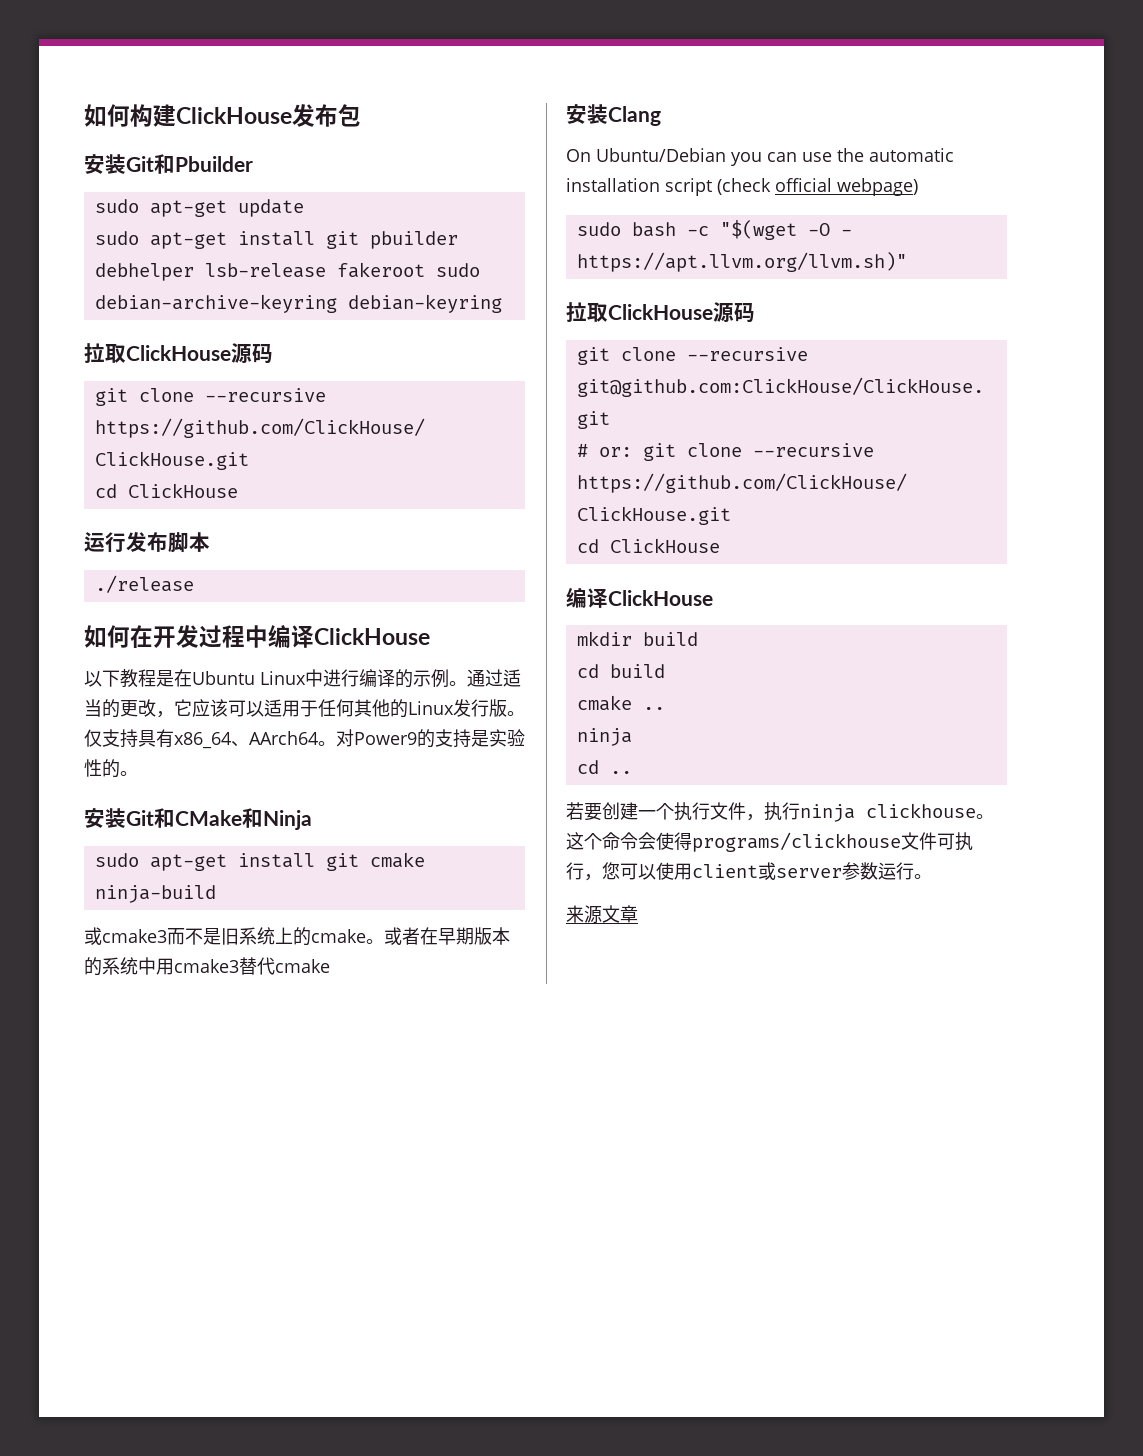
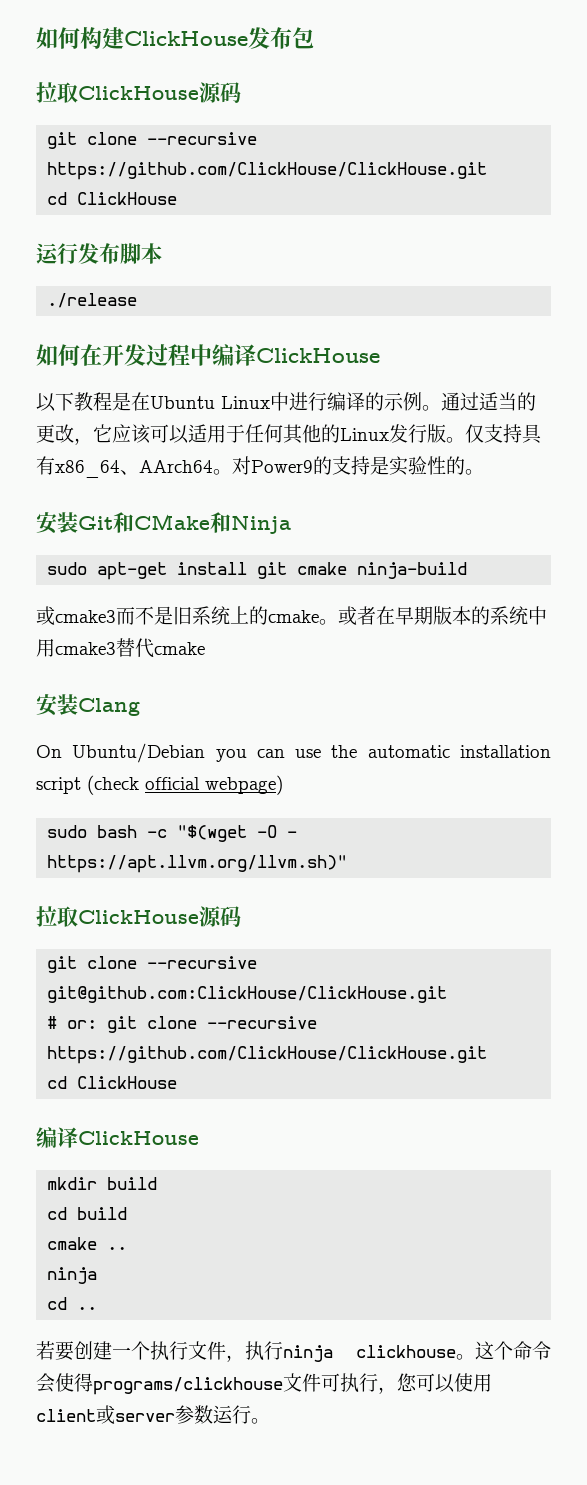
- 安装Git和Pbuilder
- sudo apt-get update
- sudo apt-get install git pbuilder debhelper lsb-release fakeroot sudo debian-archive-keyring debian-keyring
- 来源文章

